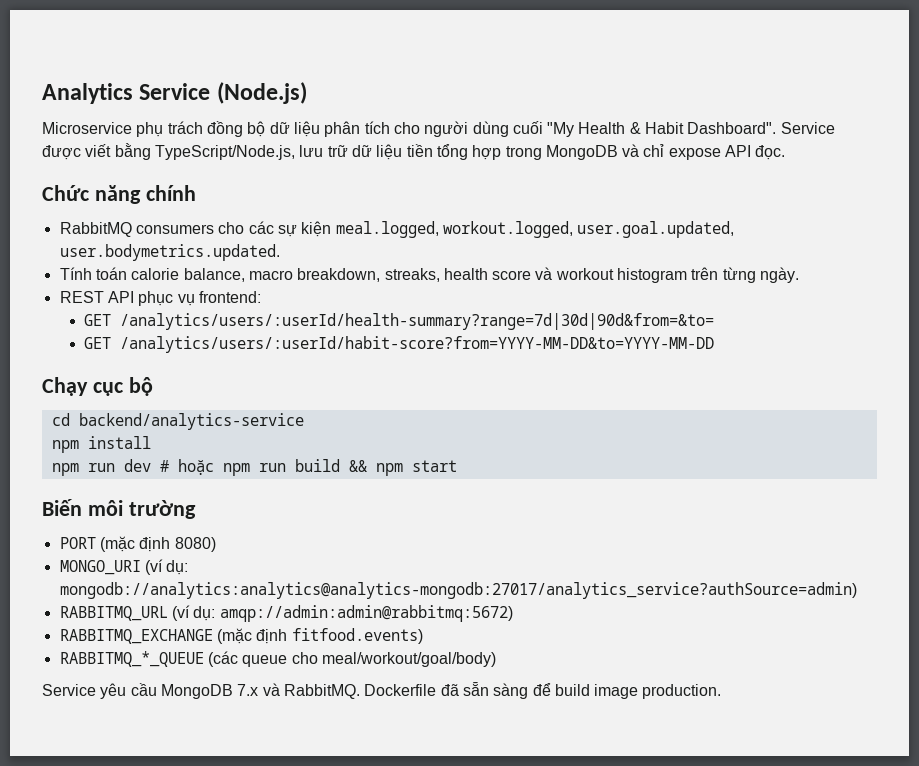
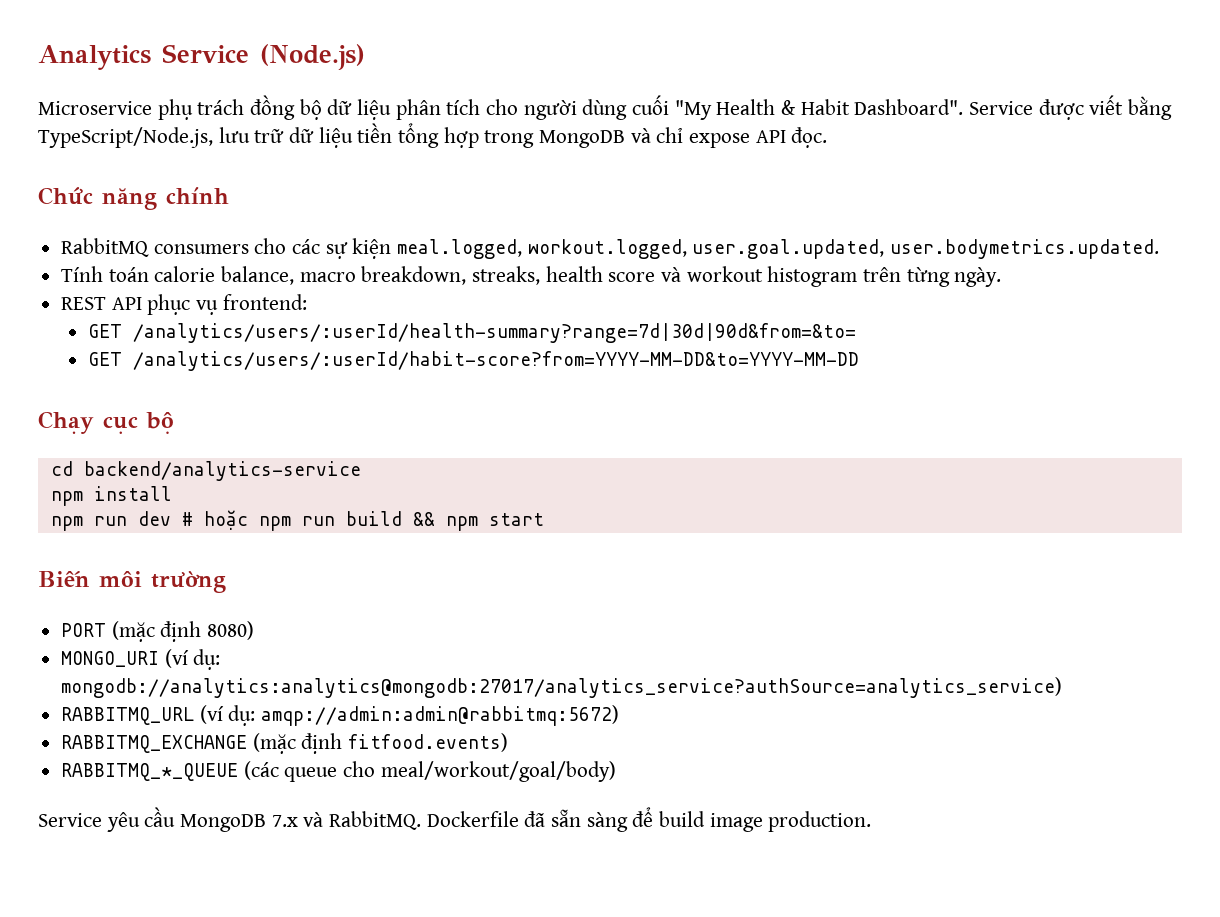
- MONGO_URI (ví dụ: mongodb://analytics:analytics@analytics-mongodb:27017/analytics_service?authSource=admin)
+ MONGO_URI (ví dụ: mongodb://analytics:analytics@mongodb:27017/analytics_service?authSource=analytics_service)

